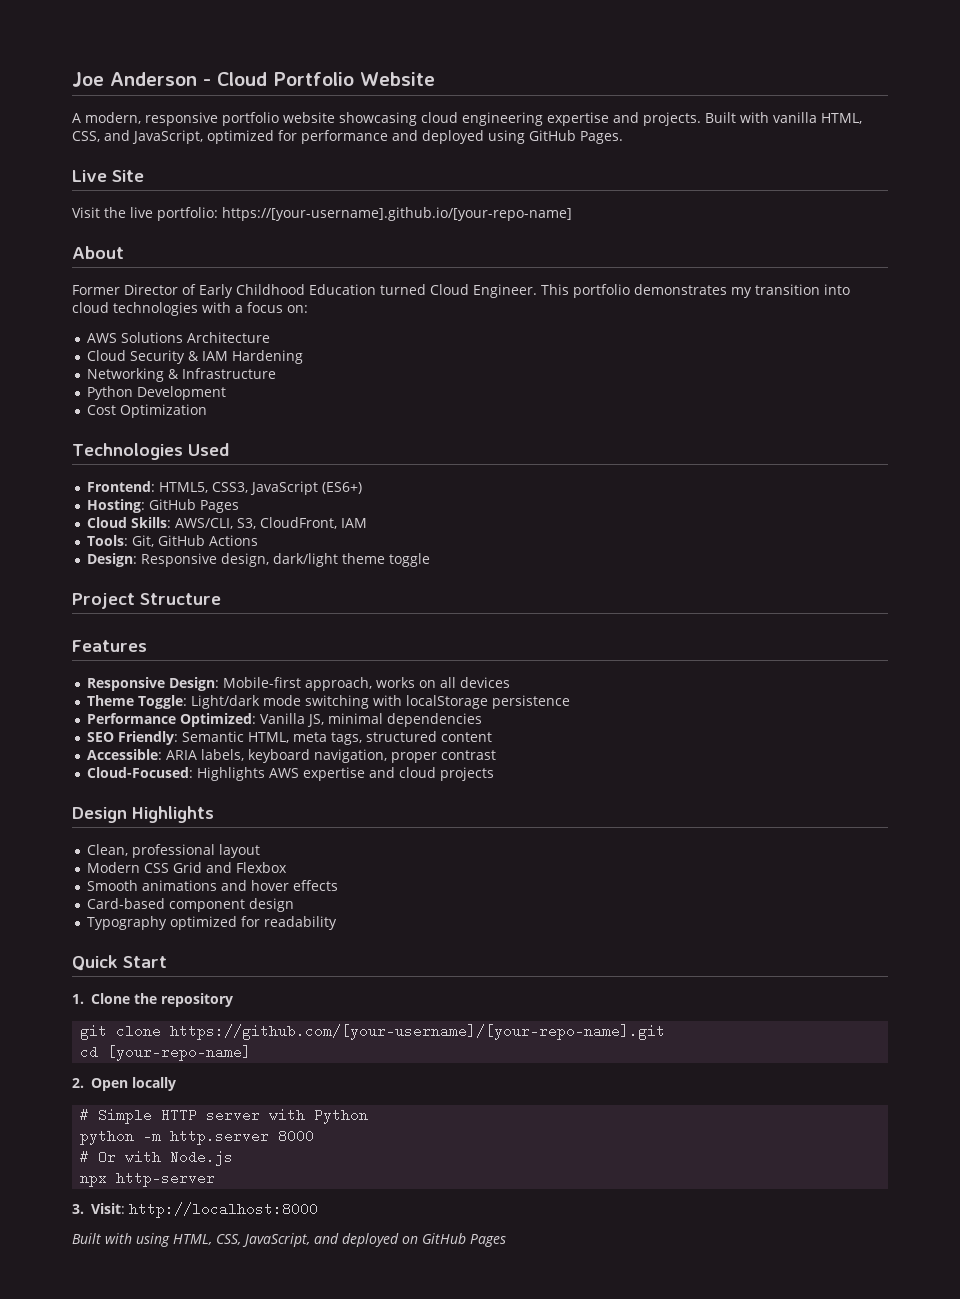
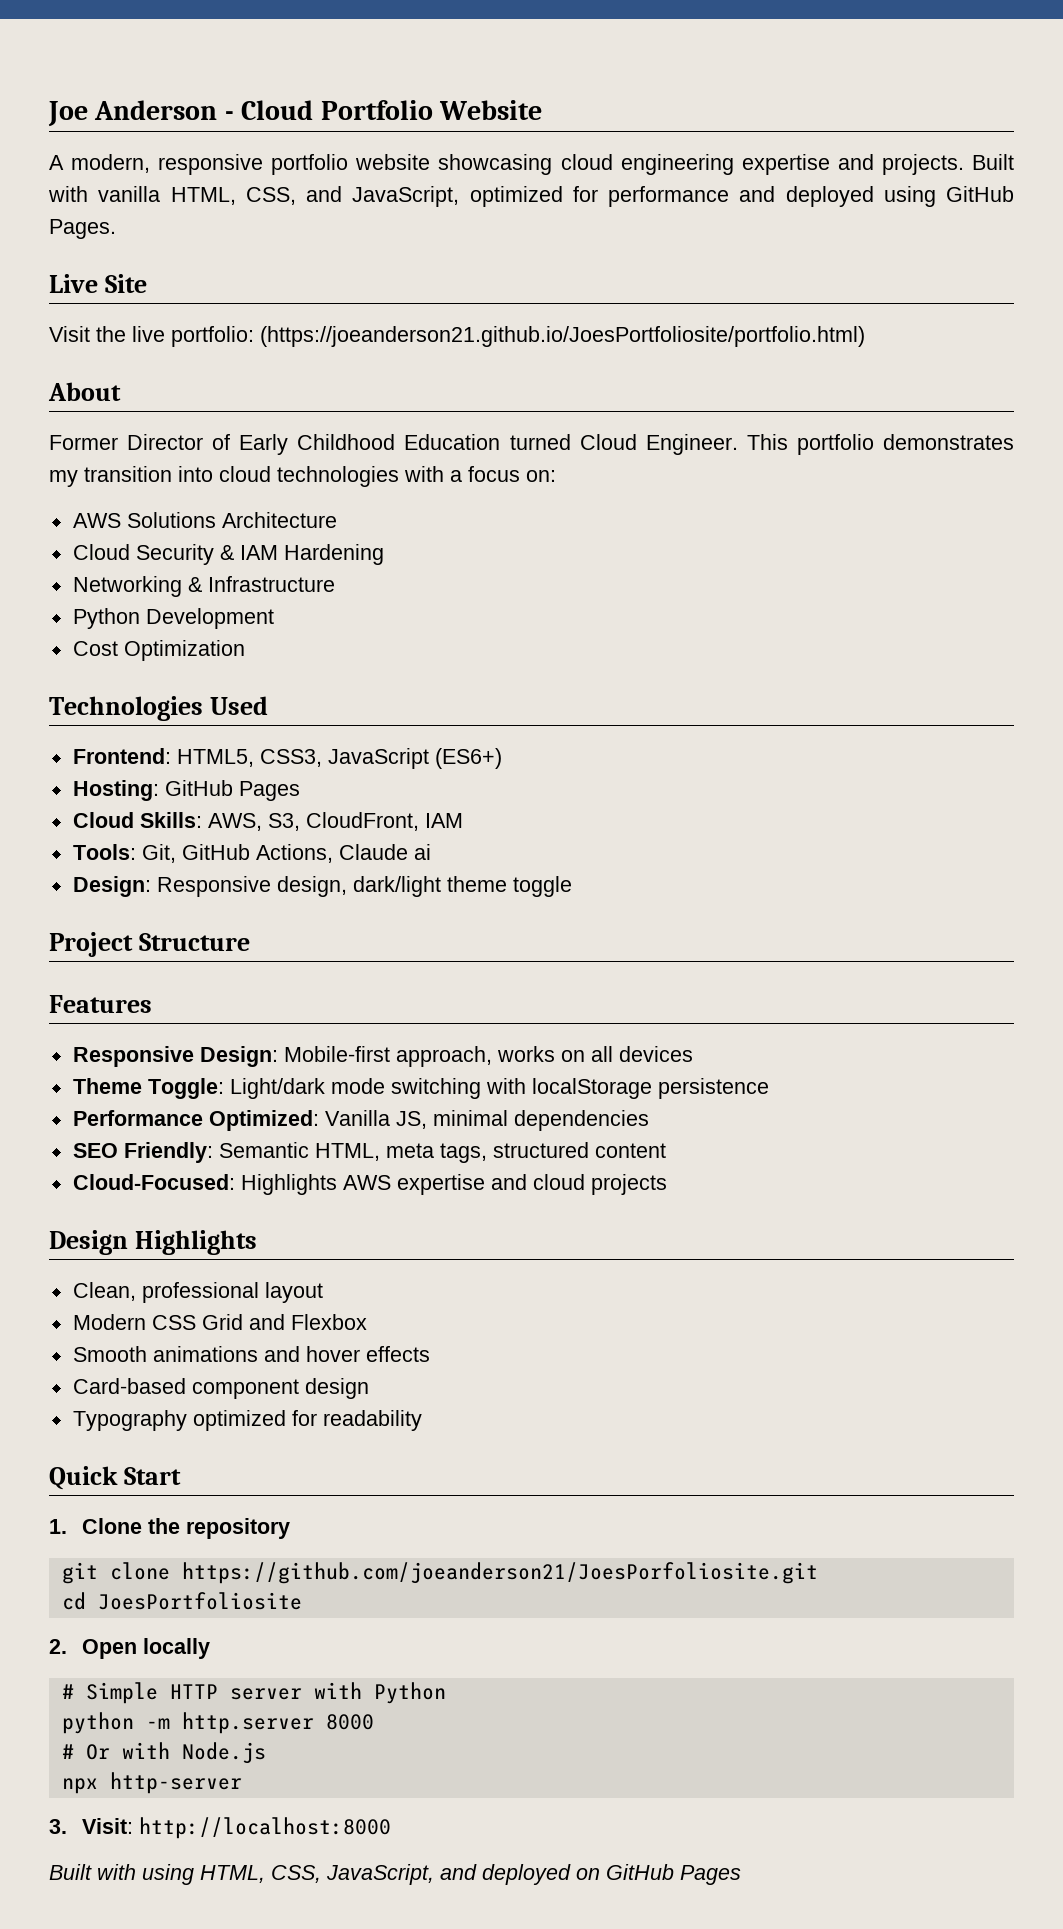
- Visit the live portfolio: https://[your-username].github.io/[your-repo-name]
+ Visit the live portfolio: (https://joeanderson21.github.io/JoesPortfoliosite/portfolio.html)
- Cloud Skills: AWS/CLI, S3, CloudFront, IAM
+ Cloud Skills: AWS, S3, CloudFront, IAM
- Tools: Git, GitHub Actions
+ Tools: Git, GitHub Actions, Claude ai
- Accessible: ARIA labels, keyboard navigation, proper contrast
- git clone https://github.com/[your-username]/[your-repo-name].git
+ git clone https://github.com/joeanderson21/JoesPorfoliosite.git
- cd [your-repo-name]
+ cd JoesPortfoliosite

